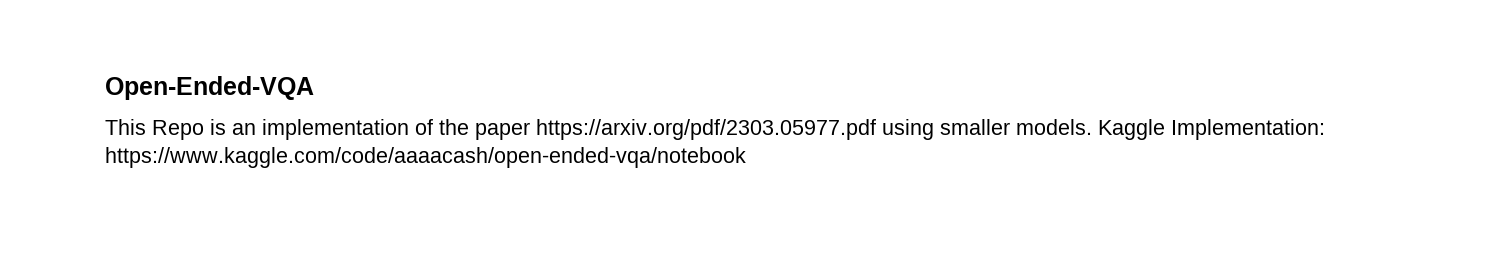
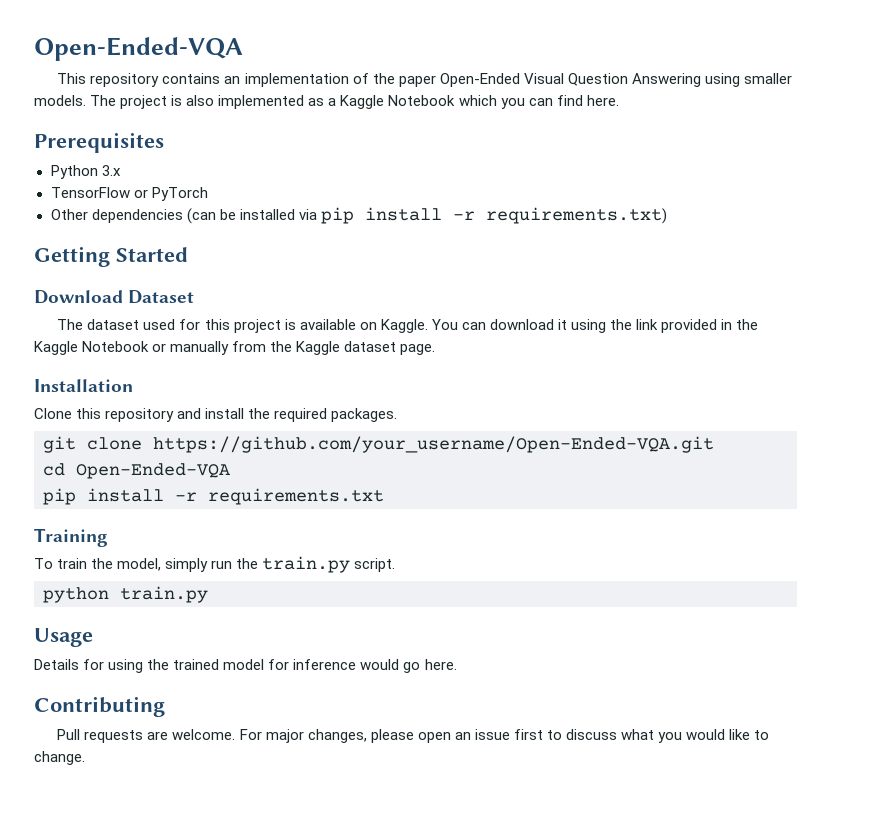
- This Repo is an implementation of the paper https://arxiv.org/pdf/2303.05977.pdf using smaller models. Kaggle Implementation: https://www.kaggle.com/code/aaaacash/open-ended-vqa/notebook
+ This repository contains an implementation of the paper Open-Ended Visual Question Answering using smaller models. The project is also implemented as a Kaggle Notebook which you can find here.
+ Prerequisites
+ Python 3.x
+ TensorFlow or PyTorch
+ Other dependencies (can be installed via pip install -r requirements.txt)
+ Getting Started
+ Download Dataset
+ The dataset used for this project is available on Kaggle. You can download it using the link provided in the Kaggle Notebook or manually from the Kaggle dataset page.
+ Installation
+ Clone this repository and install the required packages.
+ git clone https://github.com/your_username/Open-Ended-VQA.git
+ cd Open-Ended-VQA
+ pip install -r requirements.txt
+ Training
+ To train the model, simply run the train.py script.
+ python train.py
+ Usage
+ Details for using the trained model for inference would go here.
+ Contributing
+ Pull requests are welcome. For major changes, please open an issue first to discuss what you would like to change.

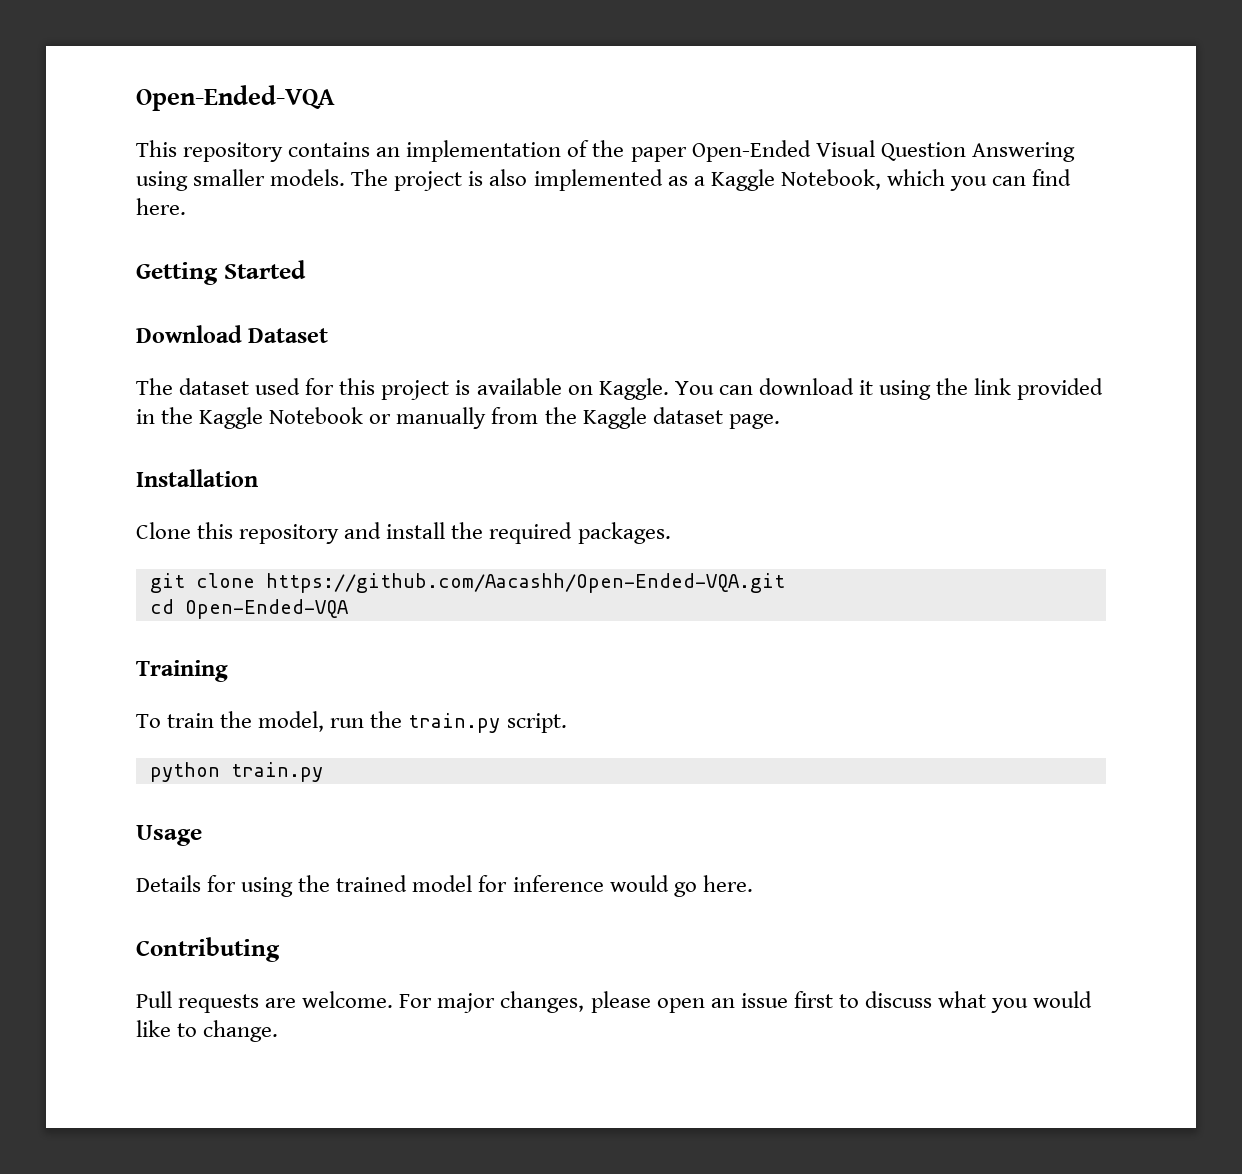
- The project is also implemented as a Kaggle Notebook which you can find here.
+ The project is also implemented as a Kaggle Notebook, which you can find here.
- Prerequisites
- Python 3.x
- TensorFlow or PyTorch
- Other dependencies (can be installed via pip install -r requirements.txt)
- git clone https://github.com/your_username/Open-Ended-VQA.git
+ git clone https://github.com/Aacashh/Open-Ended-VQA.git
- pip install -r requirements.txt
- To train the model, simply run the train.py script.
+ To train the model, run the train.py script.

